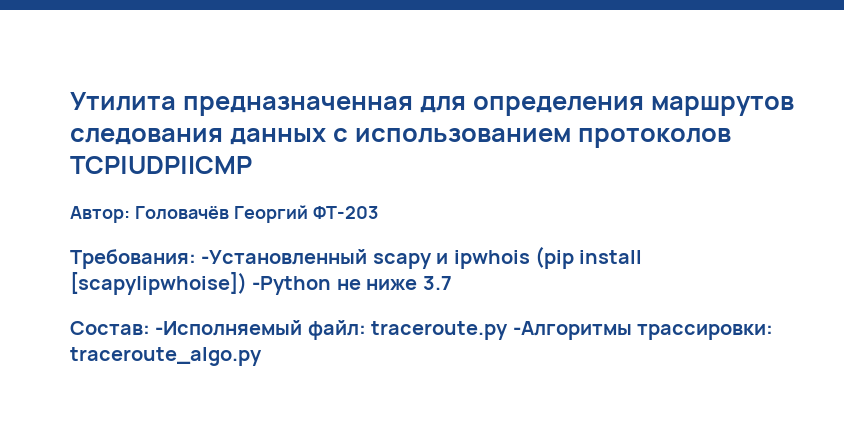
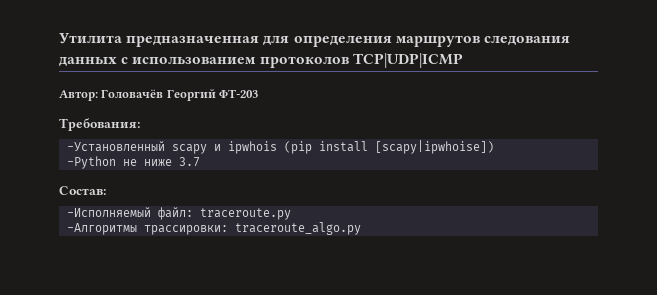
- Требования: -Установленный scapy и ipwhois (pip install [scapy|ipwhoise]) -Python не ниже 3.7
+ Требования:
+ -Установленный scapy и ipwhois (pip install [scapy|ipwhoise])
+ -Python не ниже 3.7
- Состав: -Исполняемый файл: traceroute.py -Алгоритмы трассировки: traceroute_algo.py
+ Состав:
+ -Исполняемый файл: traceroute.py
+ -Алгоритмы трассировки: traceroute_algo.py

